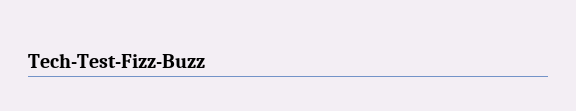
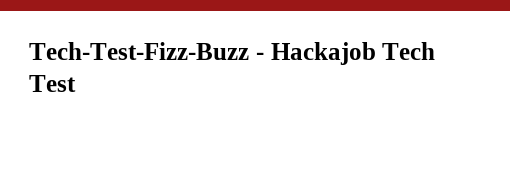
- Tech-Test-Fizz-Buzz
+ Tech-Test-Fizz-Buzz - Hackajob Tech Test

